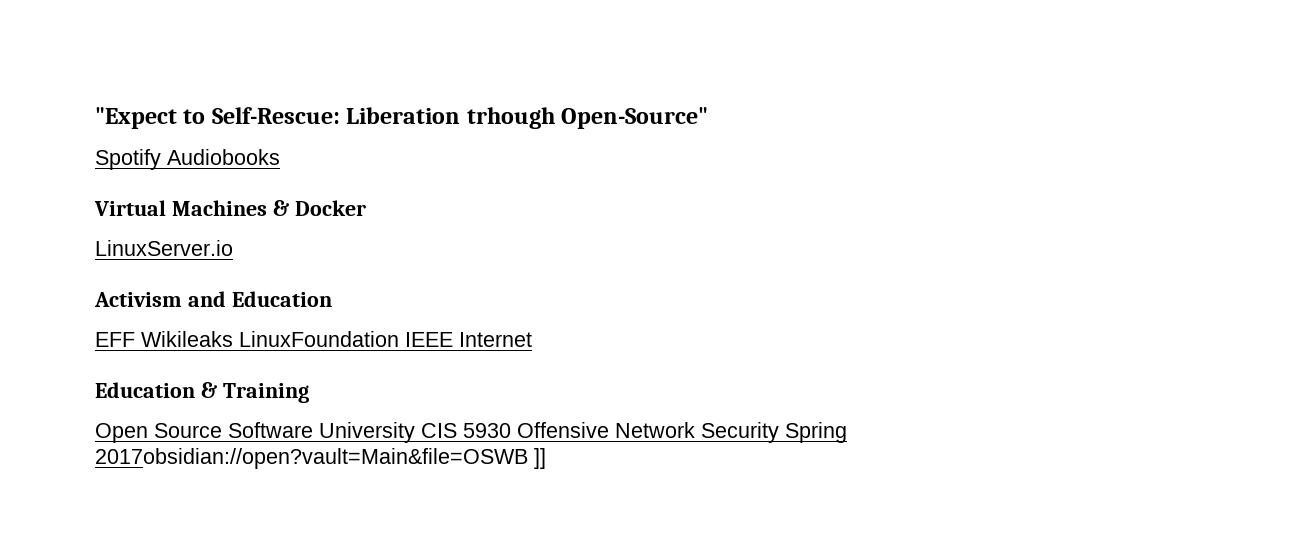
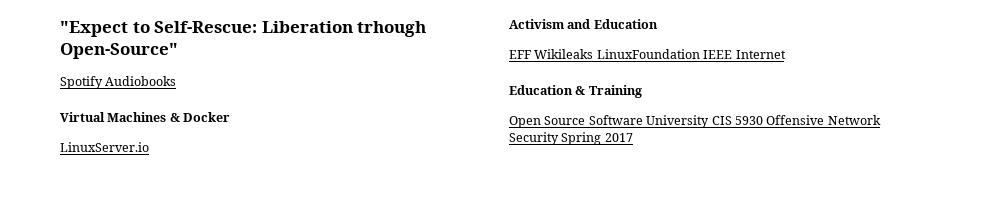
- Open Source Software University CIS 5930 Offensive Network Security Spring 2017obsidian://open?vault=Main&file=OSWB ]]
+ Open Source Software University CIS 5930 Offensive Network Security Spring 2017

